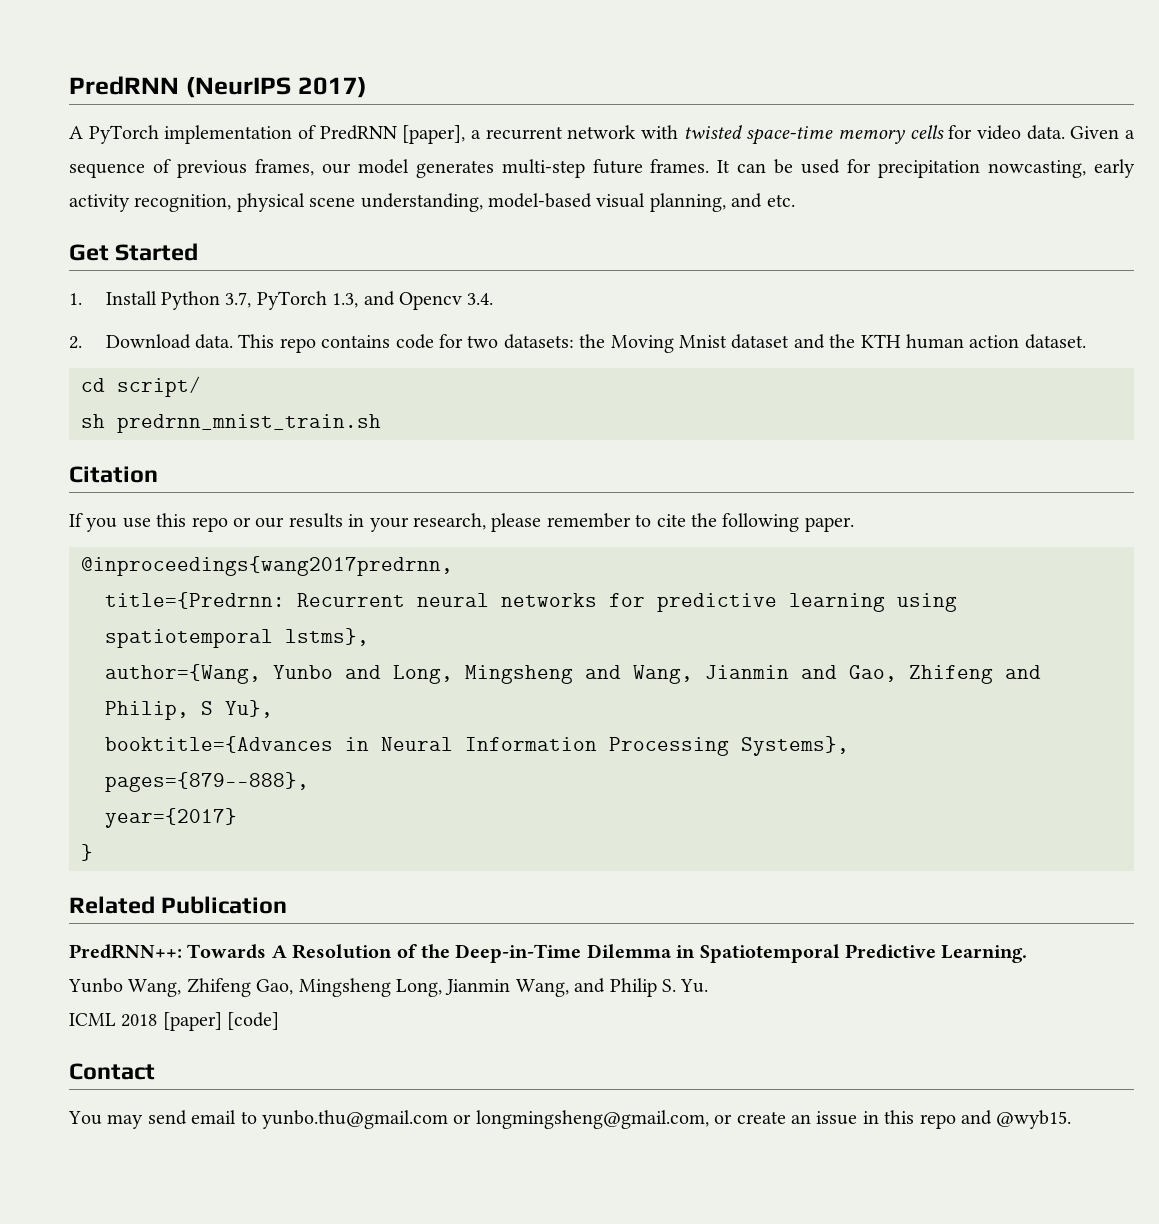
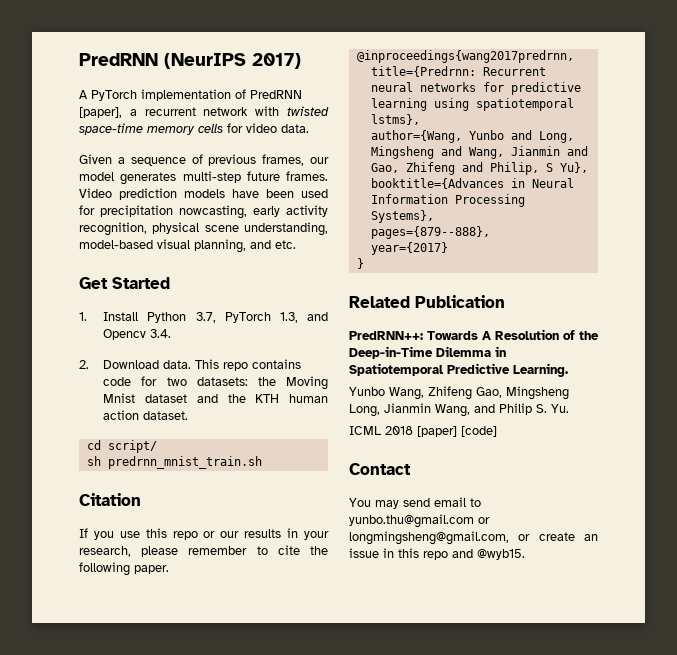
- A PyTorch implementation of PredRNN [paper], a recurrent network with twisted space-time memory cells for video data. Given a sequence of previous frames, our model generates multi-step future frames.
+ A PyTorch implementation of PredRNN [paper], a recurrent network with twisted space-time memory cells for video data.
+ Given a sequence of previous frames, our model generates multi-step future frames.
- It can be used for precipitation nowcasting, early activity recognition, physical scene understanding, model-based visual planning, and etc.
+ Video prediction models have been used for precipitation nowcasting, early activity recognition, physical scene understanding, model-based visual planning, and etc.

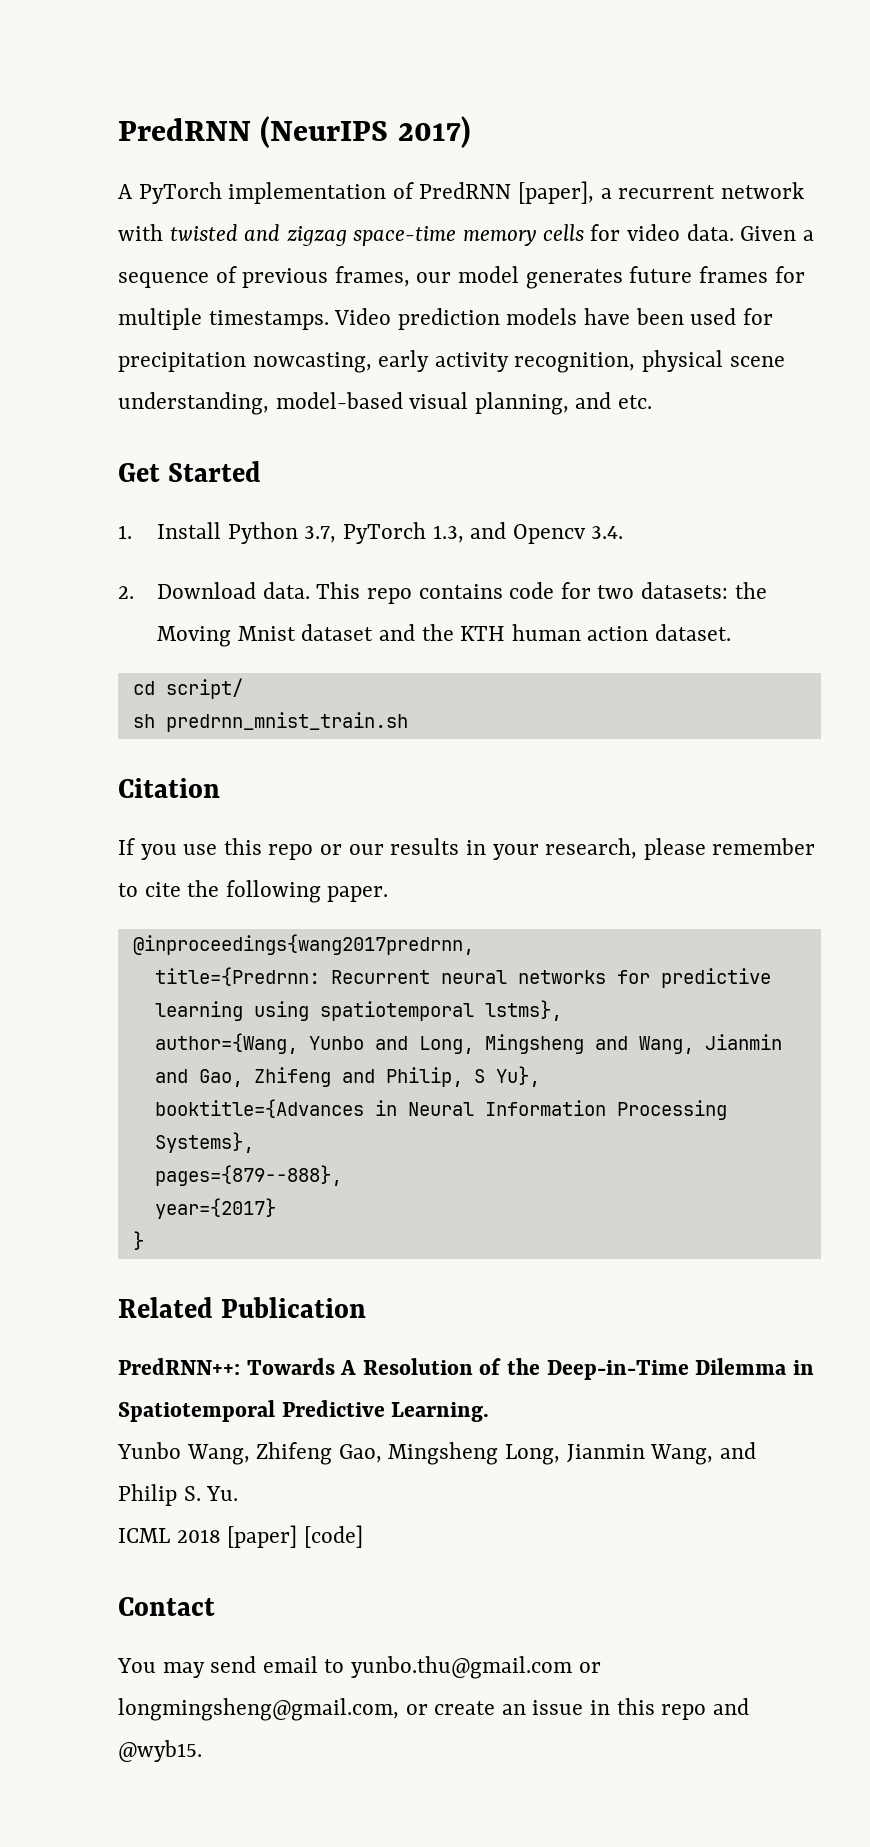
- A PyTorch implementation of PredRNN [paper], a recurrent network with twisted space-time memory cells for video data.
- Given a sequence of previous frames, our model generates multi-step future frames.
+ A PyTorch implementation of PredRNN [paper], a recurrent network with twisted and zigzag space-time memory cells for video data. Given a sequence of previous frames, our model generates future frames for multiple timestamps.

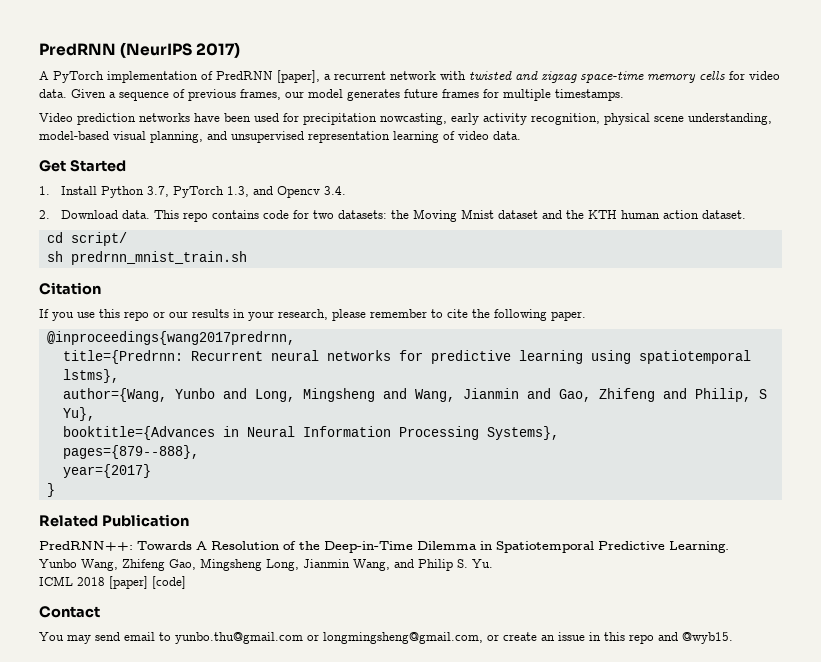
- Given a sequence of previous frames, our model generates future frames for multiple timestamps. Video prediction models have been used for precipitation nowcasting, early activity recognition, physical scene understanding, model-based visual planning, and etc.
+ Given a sequence of previous frames, our model generates future frames for multiple timestamps.
+ Video prediction networks have been used for precipitation nowcasting, early activity recognition, physical scene understanding, model-based visual planning, and unsupervised representation learning of video data.

